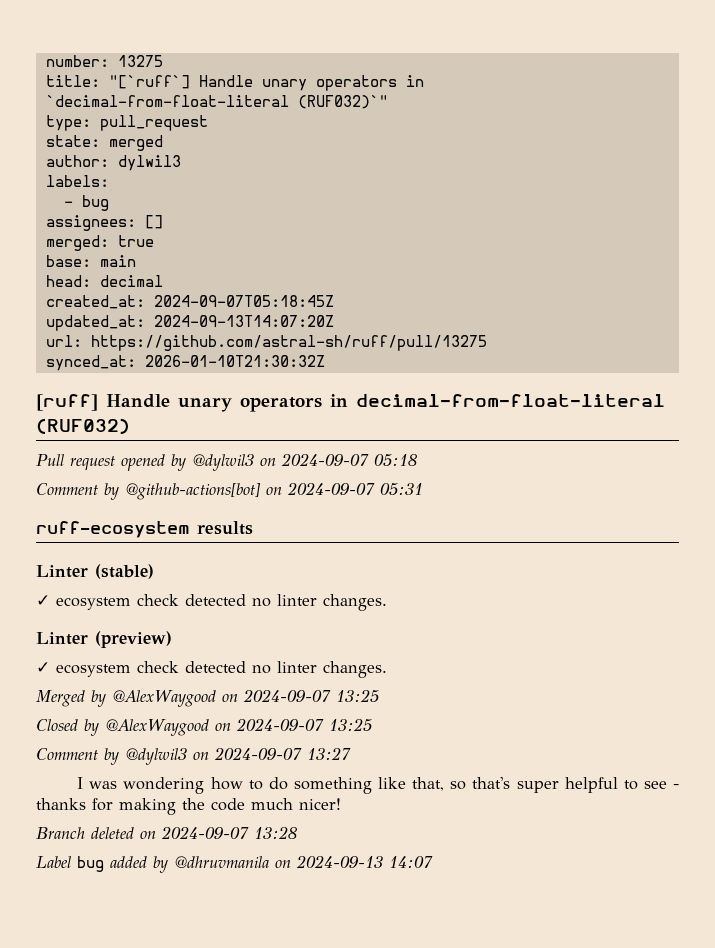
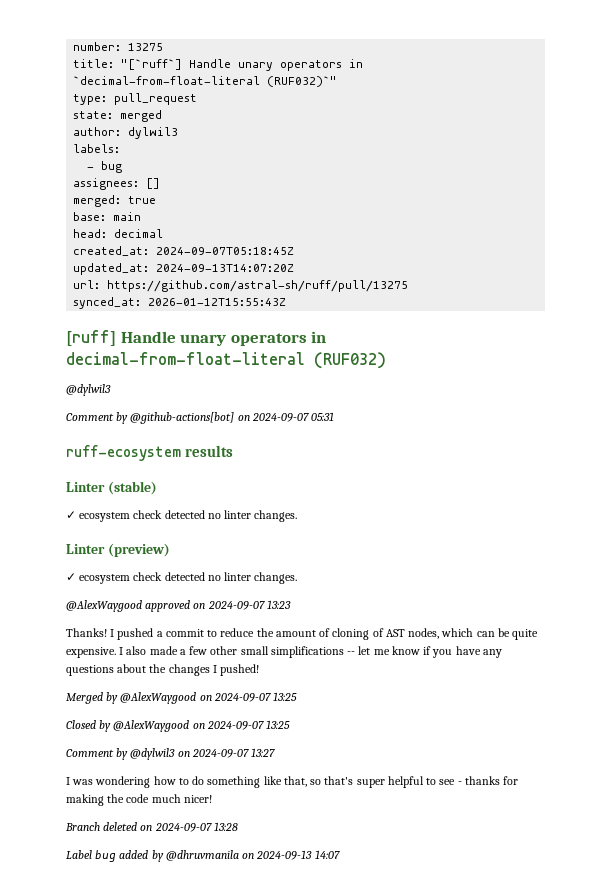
- synced_at: 2026-01-10T21:30:32Z
+ synced_at: 2026-01-12T15:55:43Z
  [ruff] Handle unary operators in decimal-from-float-literal (RUF032)
- Pull request opened by @dylwil3 on 2024-09-07 05:18
+ @dylwil3
+ @AlexWaygood approved on 2024-09-07 13:23
+ Thanks! I pushed a commit to reduce the amount of cloning of AST nodes, which can be quite expensive. I also made a few other small simplifications -- let me know if you have any questions about the changes I pushed!

